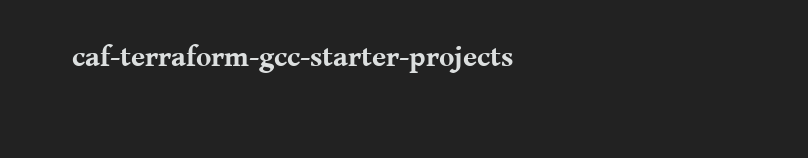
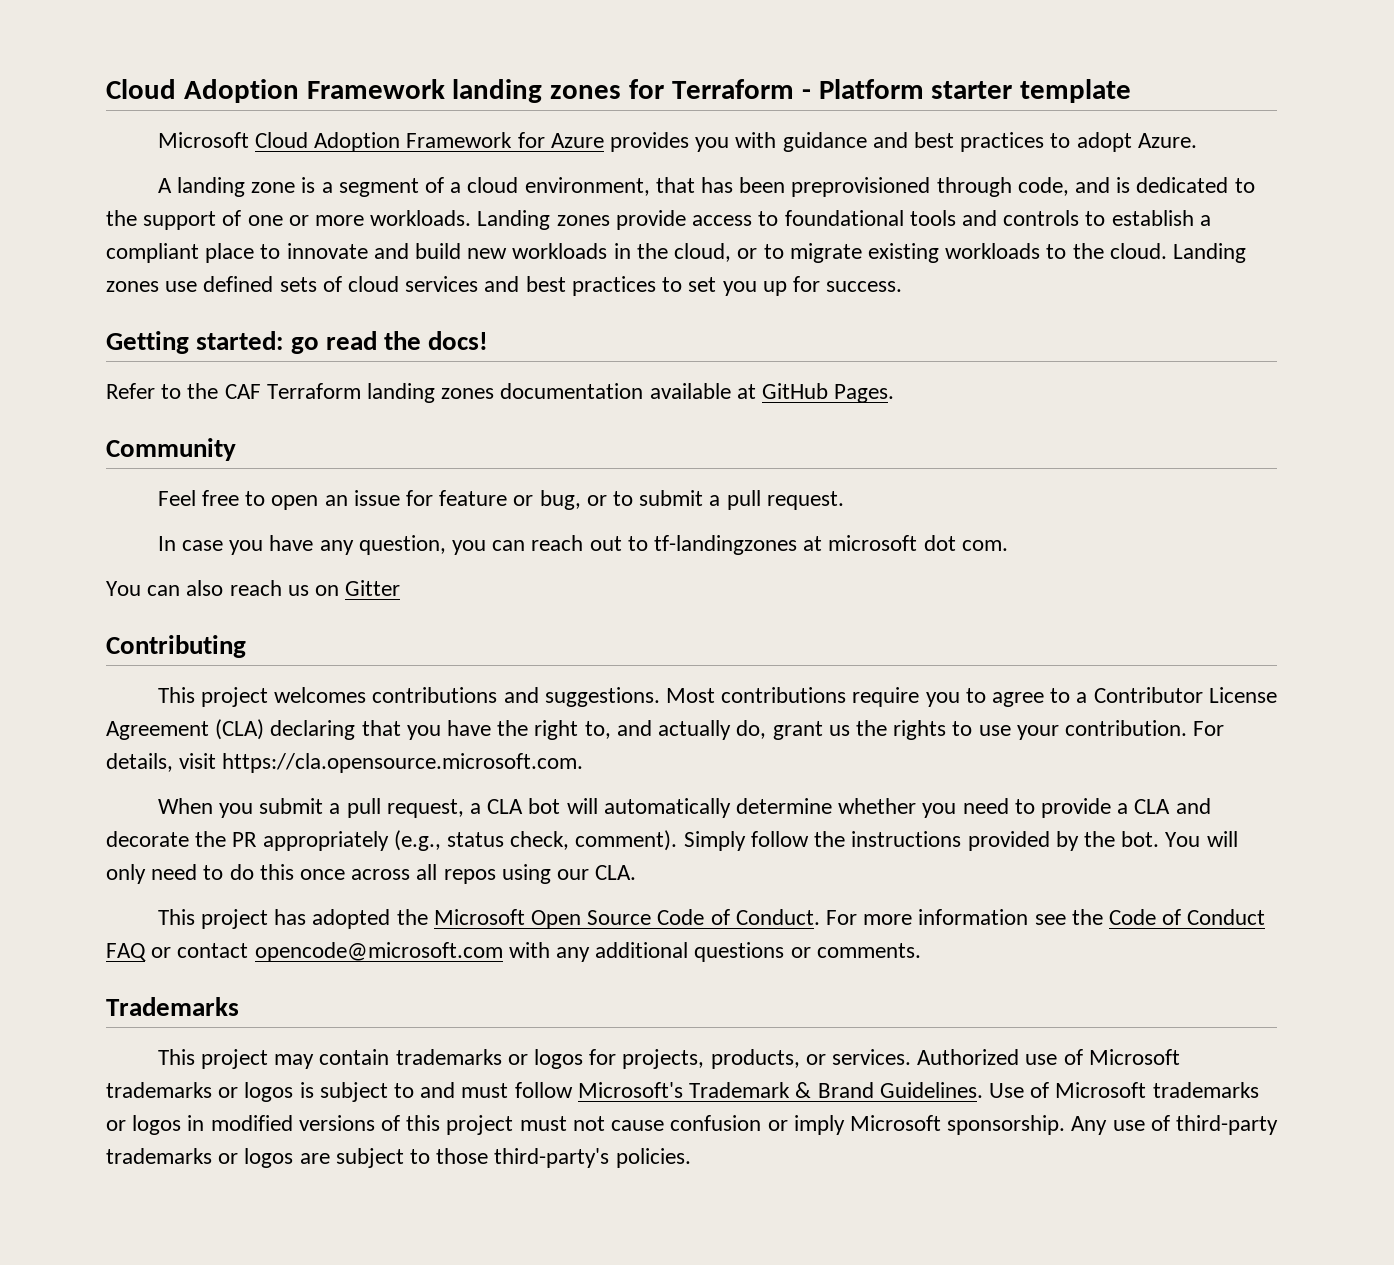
- caf-terraform-gcc-starter-projects
+ Cloud Adoption Framework landing zones for Terraform - Platform starter template
+ Microsoft Cloud Adoption Framework for Azure provides you with guidance and best practices to adopt Azure.
+ A landing zone is a segment of a cloud environment, that has been preprovisioned through code, and is dedicated to the support of one or more workloads. Landing zones provide access to foundational tools and controls to establish a compliant place to innovate and build new workloads in the cloud, or to migrate existing workloads to the cloud. Landing zones use defined sets of cloud services and best practices to set you up for success.
+ Getting started: go read the docs!
+ Refer to the CAF Terraform landing zones documentation available at GitHub Pages.
+ Community
+ Feel free to open an issue for feature or bug, or to submit a pull request.
+ In case you have any question, you can reach out to tf-landingzones at microsoft dot com.
+ You can also reach us on Gitter
+ Contributing
+ This project welcomes contributions and suggestions. Most contributions require you to agree to a Contributor License Agreement (CLA) declaring that you have the right to, and actually do, grant us the rights to use your contribution. For details, visit https://cla.opensource.microsoft.com.
+ When you submit a pull request, a CLA bot will automatically determine whether you need to provide a CLA and decorate the PR appropriately (e.g., status check, comment). Simply follow the instructions provided by the bot. You will only need to do this once across all repos using our CLA.
+ This project has adopted the Microsoft Open Source Code of Conduct. For more information see the Code of Conduct FAQ or contact opencode@microsoft.com with any additional questions or comments.
+ Trademarks
+ This project may contain trademarks or logos for projects, products, or services. Authorized use of Microsoft trademarks or logos is subject to and must follow Microsoft's Trademark & Brand Guidelines. Use of Microsoft trademarks or logos in modified versions of this project must not cause confusion or imply Microsoft sponsorship. Any use of third-party trademarks or logos are subject to those third-party's policies.

